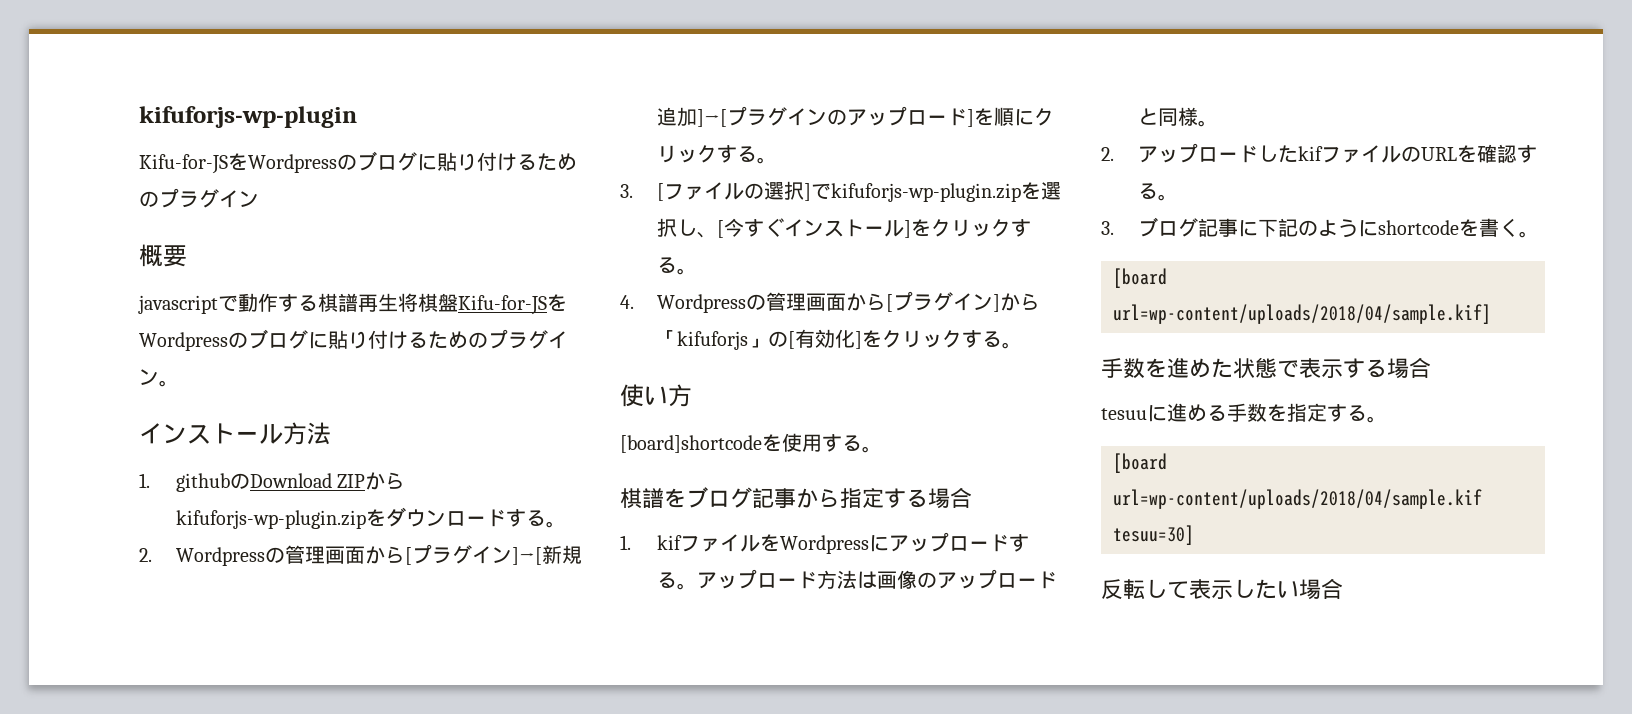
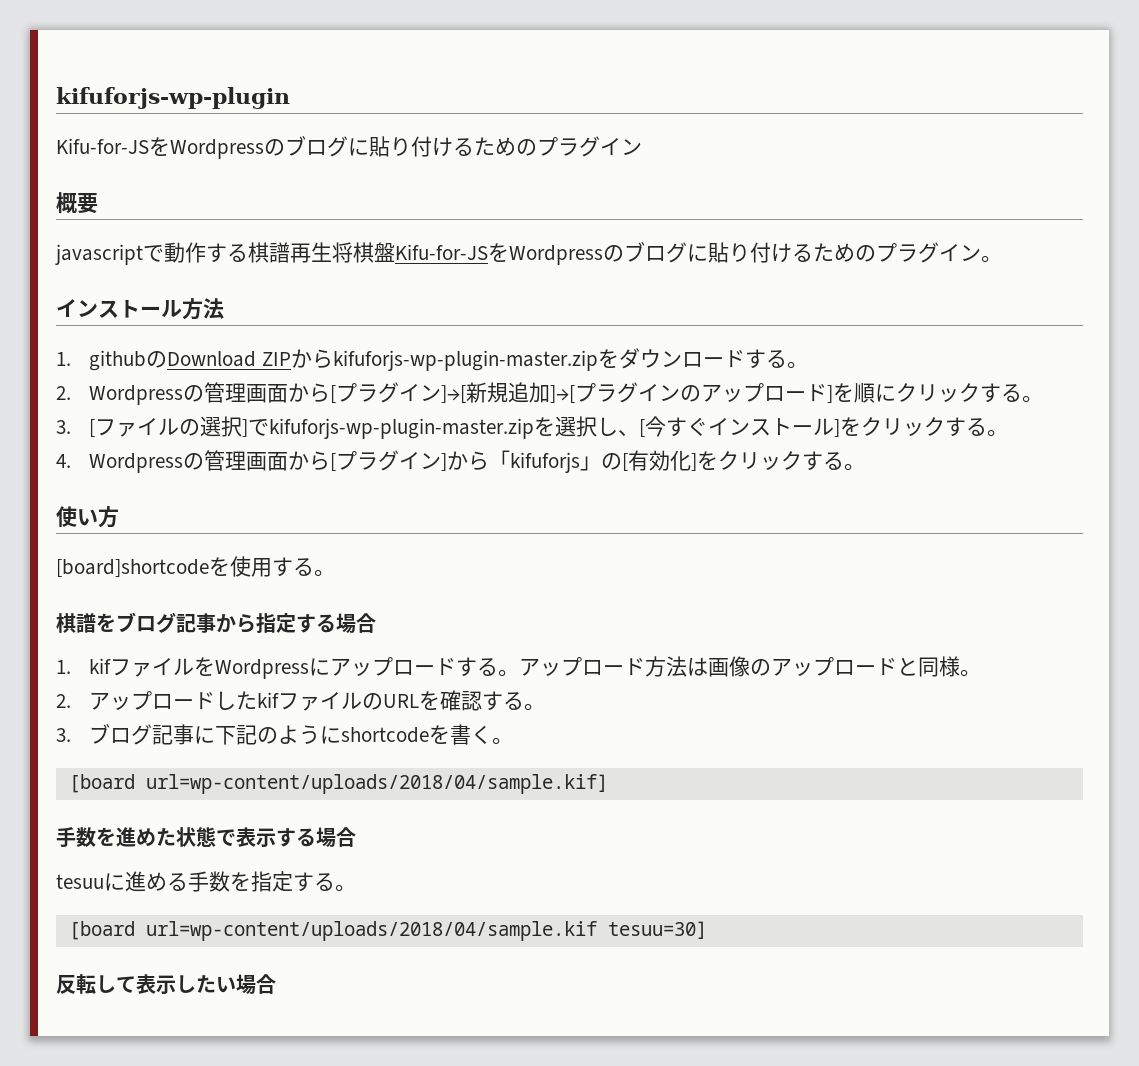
- 1. githubのDownload ZIPからkifuforjs-wp-plugin.zipをダウンロードする。
+ 1. githubのDownload ZIPからkifuforjs-wp-plugin-master.zipをダウンロードする。
- 3. [ファイルの選択]でkifuforjs-wp-plugin.zipを選択し、[今すぐインストール]をクリックする。
+ 3. [ファイルの選択]でkifuforjs-wp-plugin-master.zipを選択し、[今すぐインストール]をクリックする。

